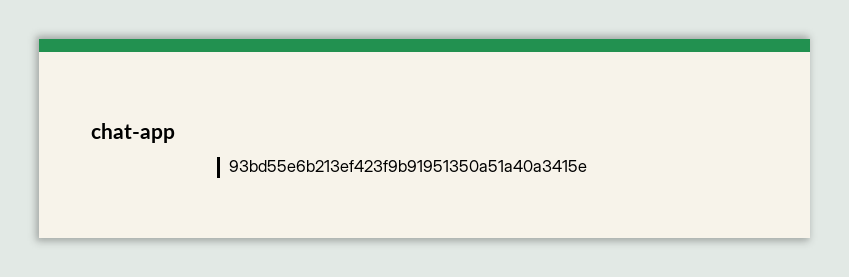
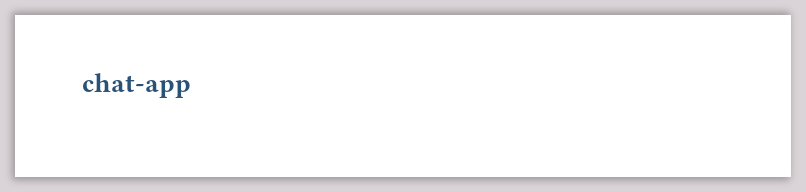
- 93bd55e6b213ef423f9b91951350a51a40a3415e

